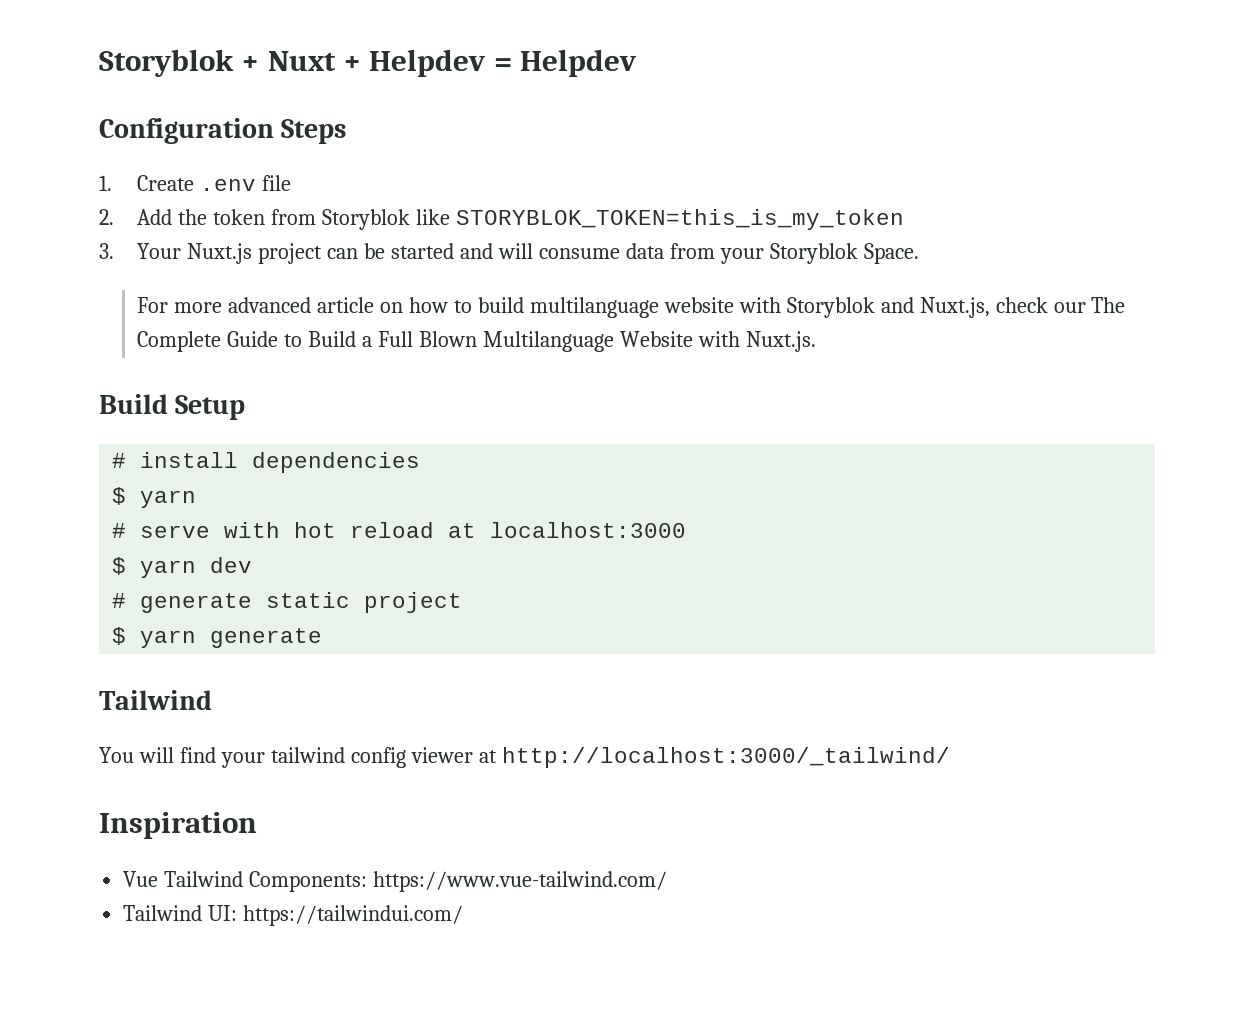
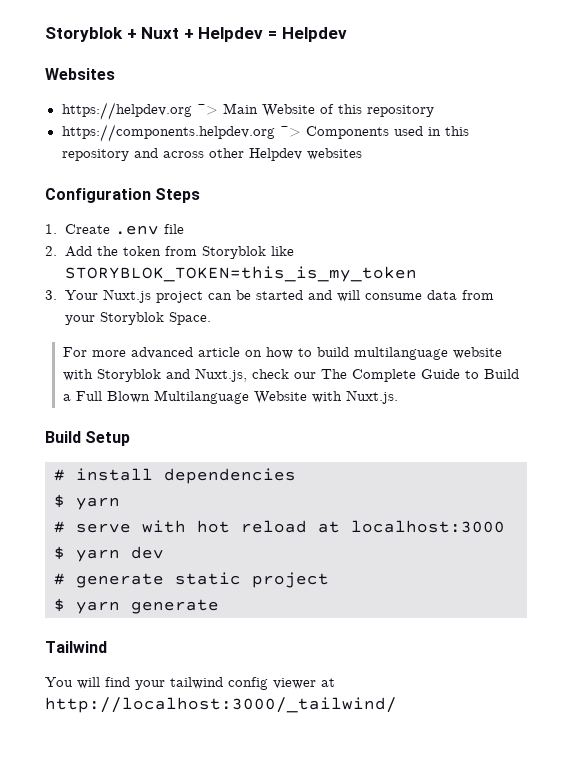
+ Websites
+ https://helpdev.org ~> Main Website of this repository
+ https://components.helpdev.org ~> Components used in this repository and across other Helpdev websites
- Inspiration
- Vue Tailwind Components: https://www.vue-tailwind.com/
- Tailwind UI: https://tailwindui.com/

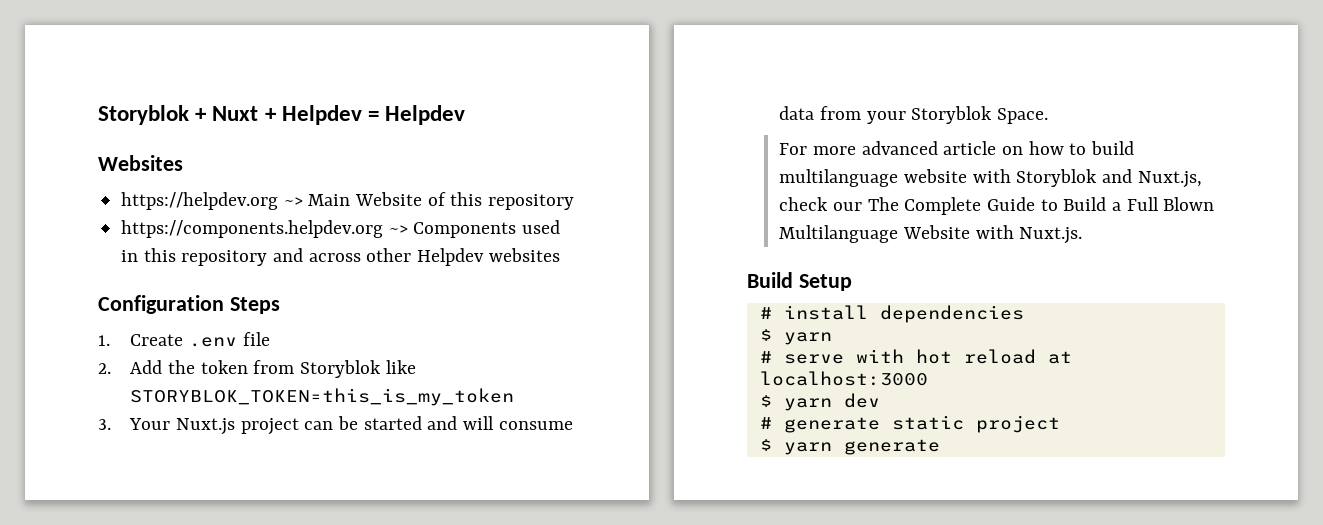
- Tailwind
- You will find your tailwind config viewer at http://localhost:3000/_tailwind/

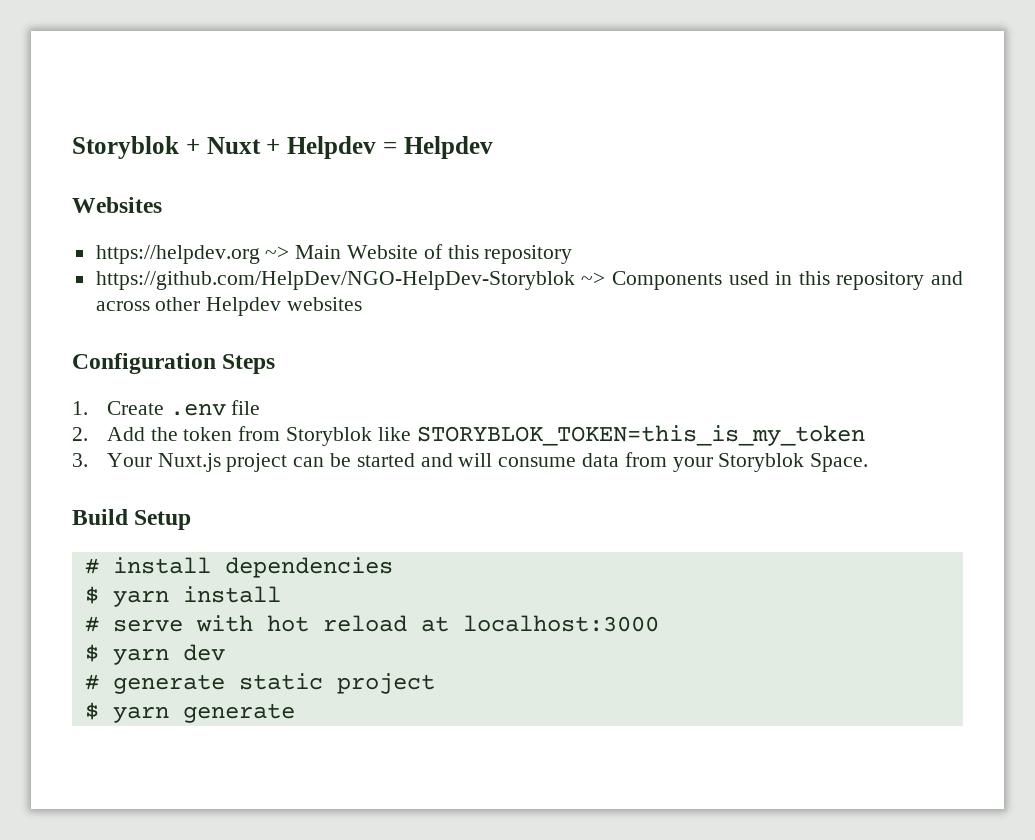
- https://components.helpdev.org ~> Components used in this repository and across other Helpdev websites
+ https://github.com/HelpDev/NGO-HelpDev-Storyblok ~> Components used in this repository and across other Helpdev websites
- For more advanced article on how to build multilanguage website with Storyblok and Nuxt.js, check our The Complete Guide to Build a Full Blown Multilanguage Website with Nuxt.js.
  # install dependencies
- $ yarn
+ $ yarn install

